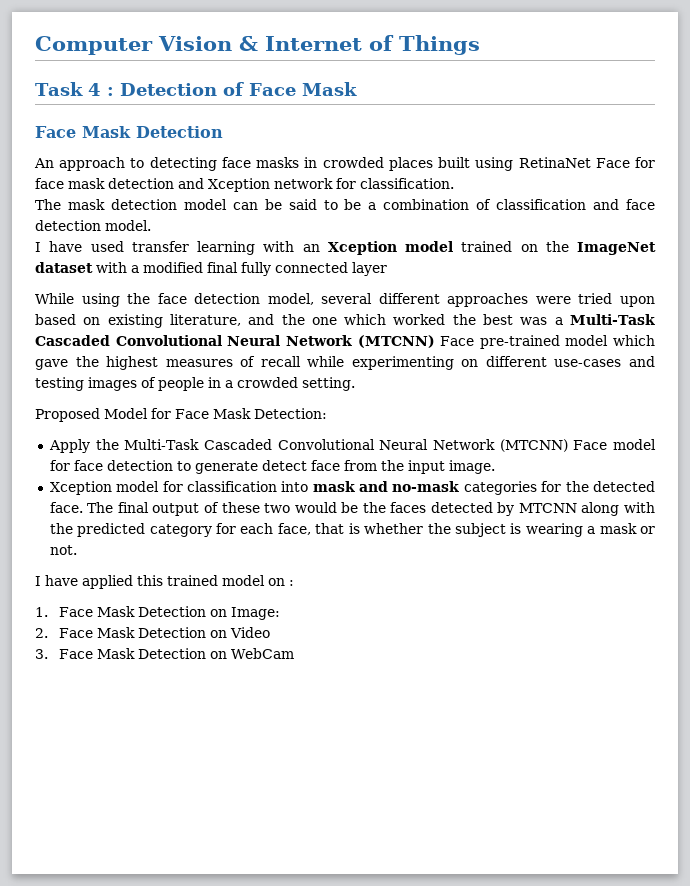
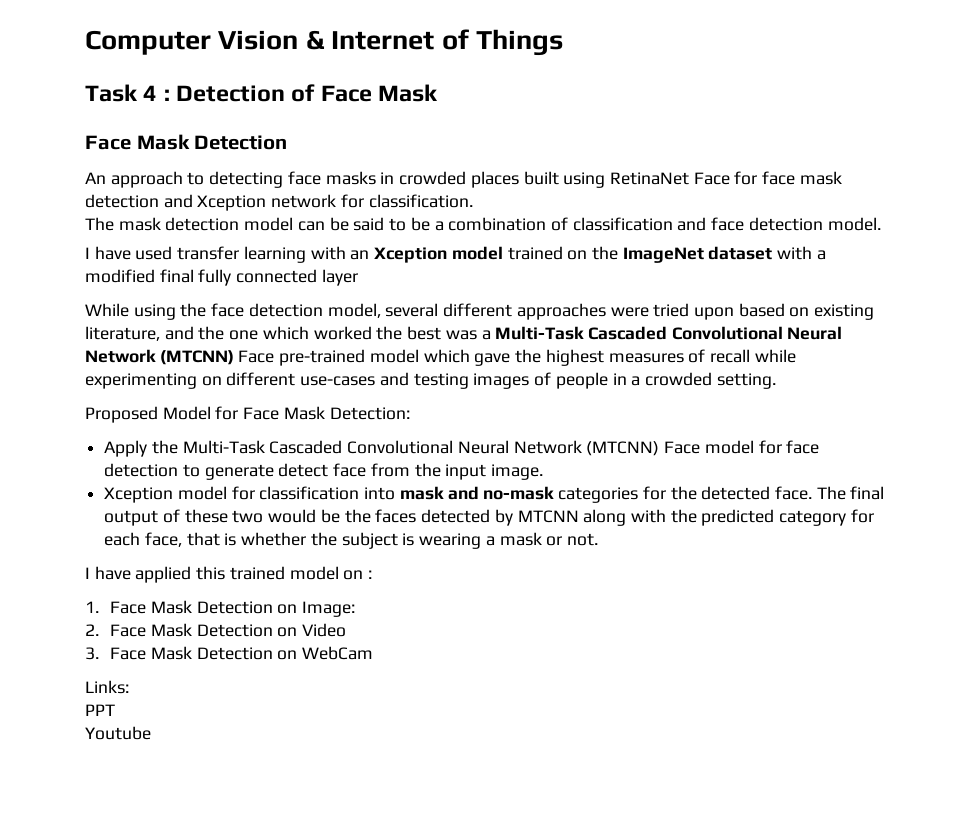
+ Links:
+ PPT
+ Youtube

